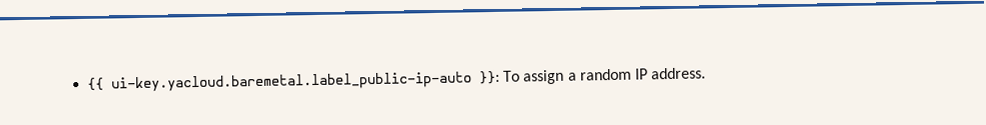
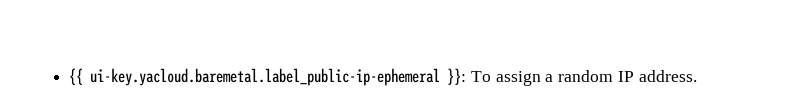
- {{ ui-key.yacloud.baremetal.label_public-ip-auto }}: To assign a random IP address.
+ {{ ui-key.yacloud.baremetal.label_public-ip-ephemeral }}: To assign a random IP address.

